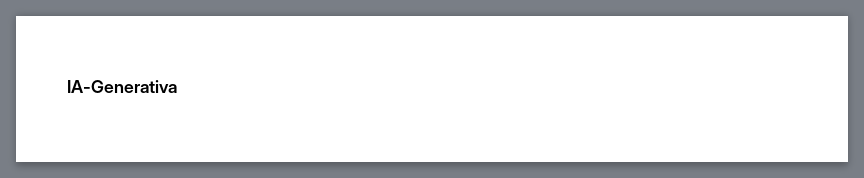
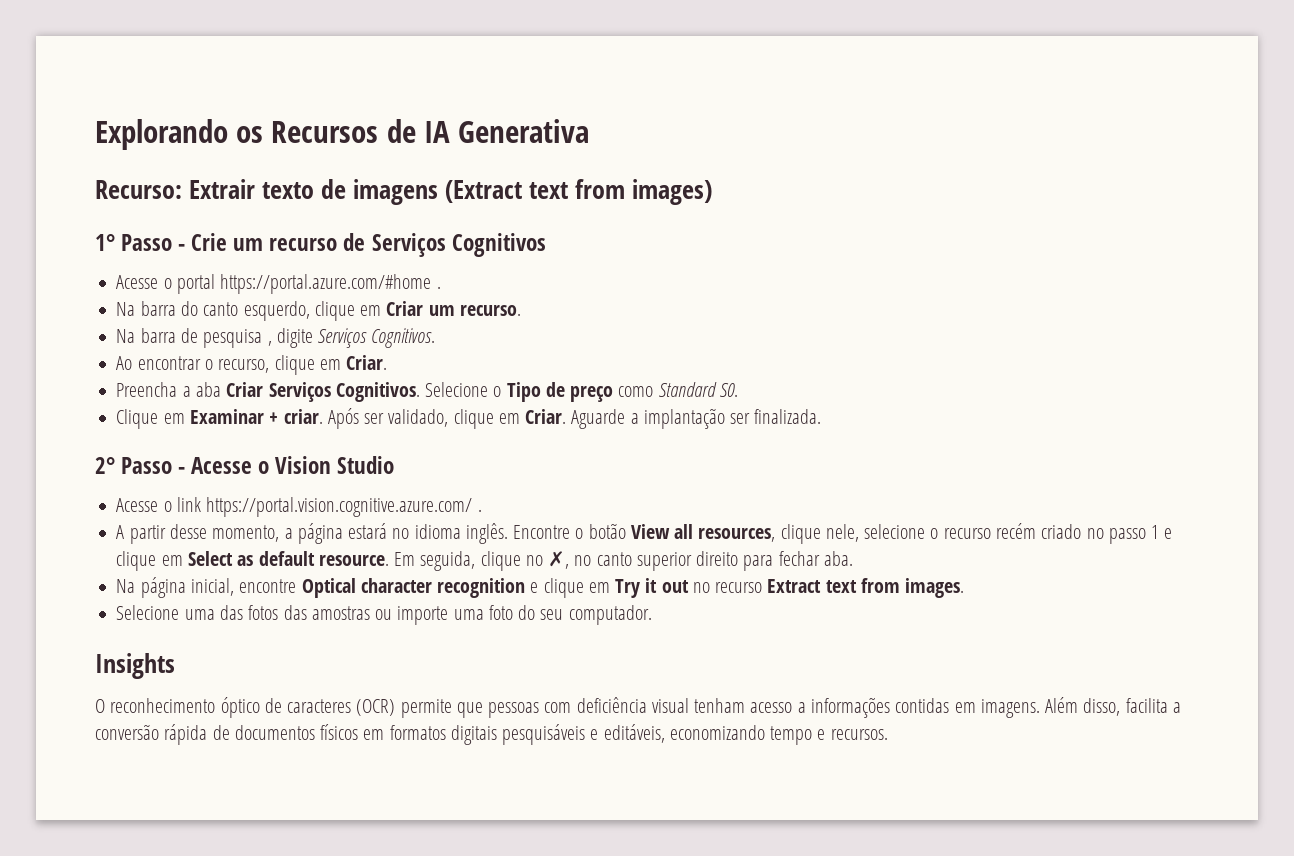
- IA-Generativa
+ Explorando os Recursos de IA Generativa
+ Recurso: Extrair texto de imagens (Extract text from images)
+ 1° Passo - Crie um recurso de Serviços Cognitivos
+ Acesse o portal https://portal.azure.com/#home .
+ Na barra do canto esquerdo, clique em Criar um recurso.
+ Na barra de pesquisa , digite Serviços Cognitivos.
+ Ao encontrar o recurso, clique em Criar.
+ Preencha a aba Criar Serviços Cognitivos. Selecione o Tipo de preço como Standard S0.
+ Clique em Examinar + criar. Após ser validado, clique em Criar. Aguarde a implantação ser finalizada.
+ 2° Passo - Acesse o Vision Studio
+ Acesse o link https://portal.vision.cognitive.azure.com/ .
+ A partir desse momento, a página estará no idioma inglês. Encontre o botão View all resources, clique nele, selecione o recurso recém criado no passo 1 e clique em Select as default resource. Em seguida, clique no ✗, no canto superior direito para fechar aba.
+ Na página inicial, encontre Optical character recognition e clique em Try it out no recurso Extract text from images.
+ Selecione uma das fotos das amostras ou importe uma foto do seu computador.
+ Insights
+ O reconhecimento óptico de caracteres (OCR) permite que pessoas com deficiência visual tenham acesso a informações contidas em imagens. Além disso, facilita a conversão rápida de documentos físicos em formatos digitais pesquisáveis e editáveis, economizando tempo e recursos.

